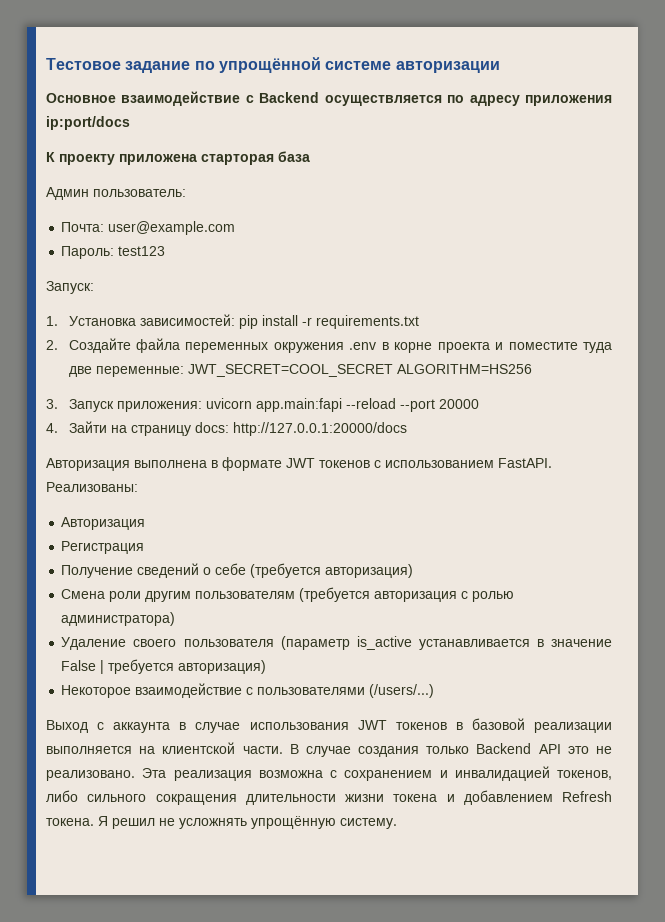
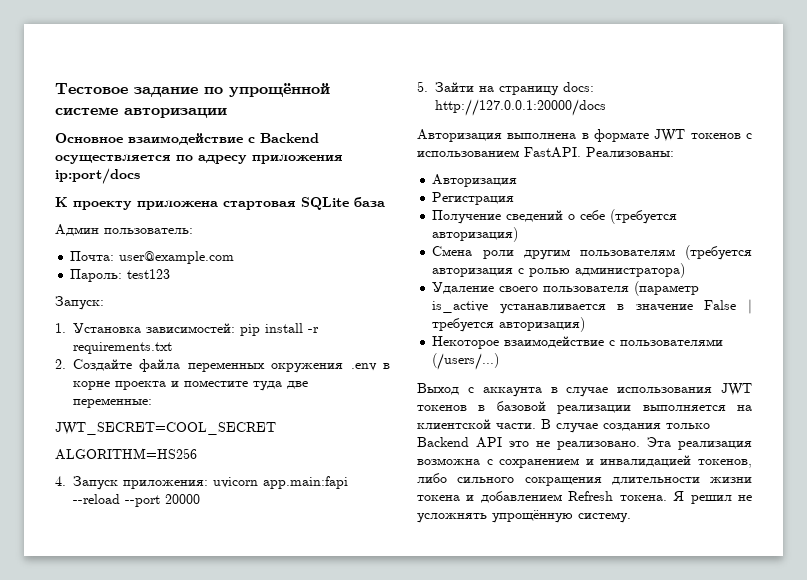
- К проекту приложена старторая база
+ К проекту приложена стартовая SQLite база
- 2. Создайте файла переменных окружения .env в корне проекта и поместите туда две переменные: JWT_SECRET=COOL_SECRET ALGORITHM=HS256
+ 2. Создайте файла переменных окружения .env в корне проекта и поместите туда две переменные:
+ JWT_SECRET=COOL_SECRET
+ ALGORITHM=HS256
- 3. Запуск приложения: uvicorn app.main:fapi --reload --port 20000
+ 4. Запуск приложения: uvicorn app.main:fapi --reload --port 20000
- 4. Зайти на страницу docs: http://127.0.0.1:20000/docs
+ 5. Зайти на страницу docs: http://127.0.0.1:20000/docs

